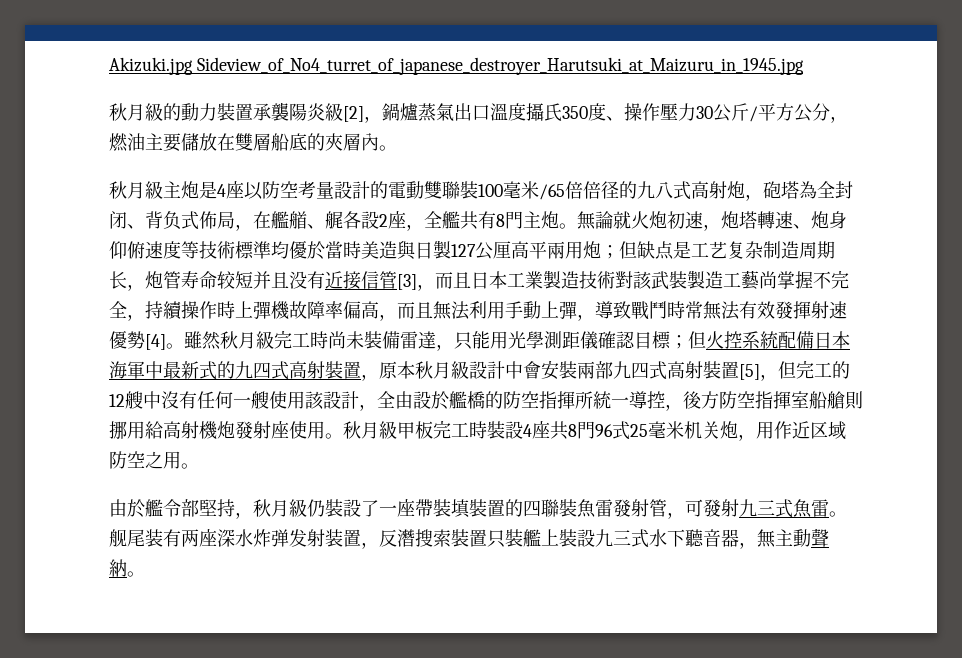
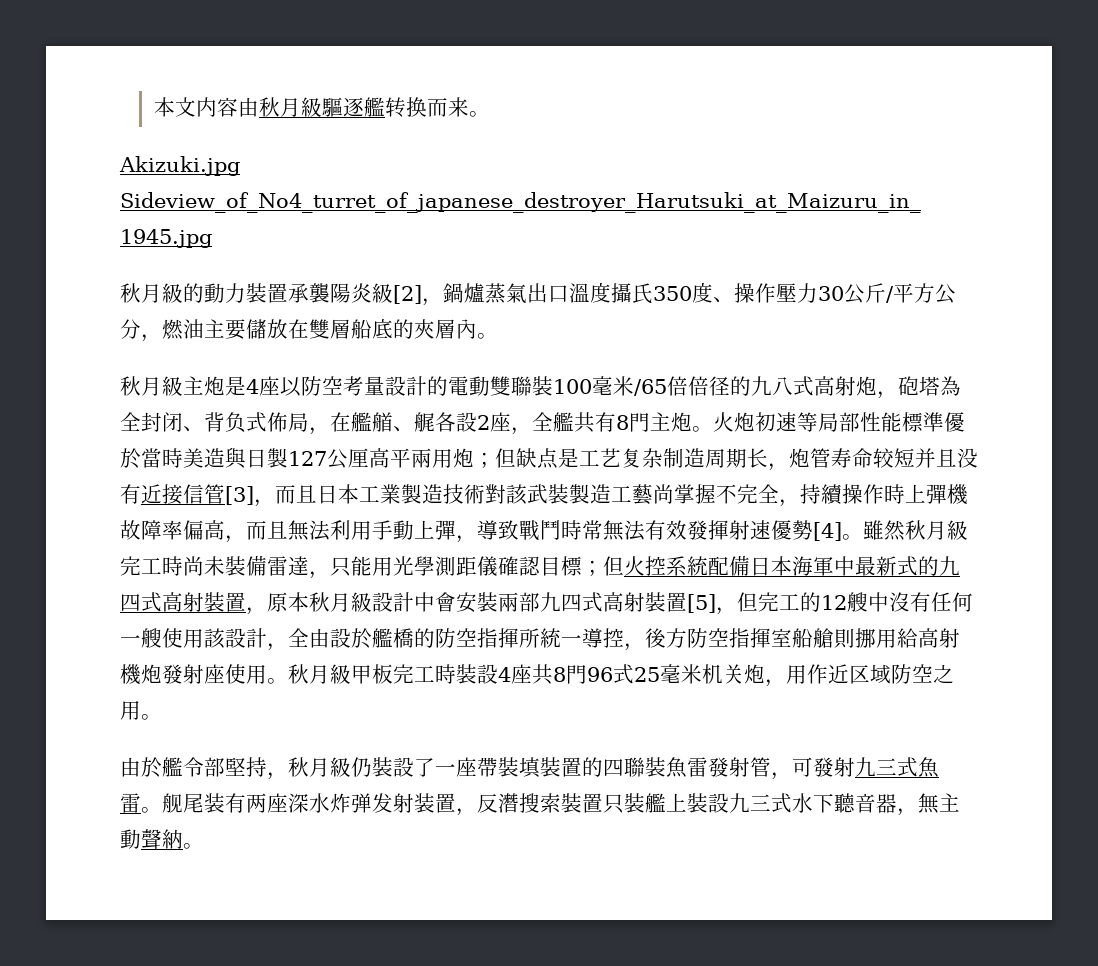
+ 本文内容由秋月級驅逐艦转换而来。
- 無論就火炮初速，炮塔轉速、炮身仰俯速度等技術標準均優於當時美造與日製127公厘高平兩用炮；
+ 火炮初速等局部性能標準優於當時美造與日製127公厘高平兩用炮；

